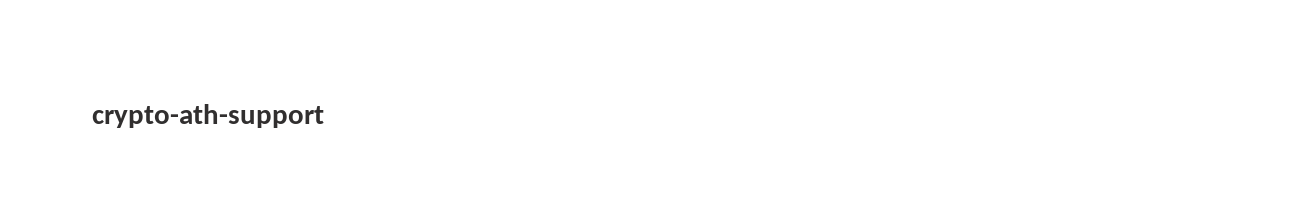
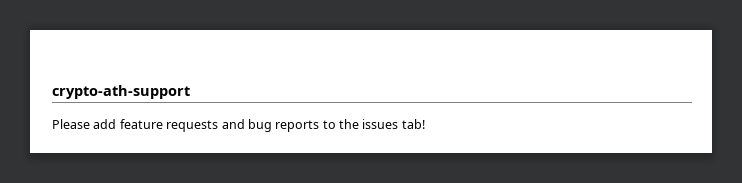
+ Please add feature requests and bug reports to the issues tab!

